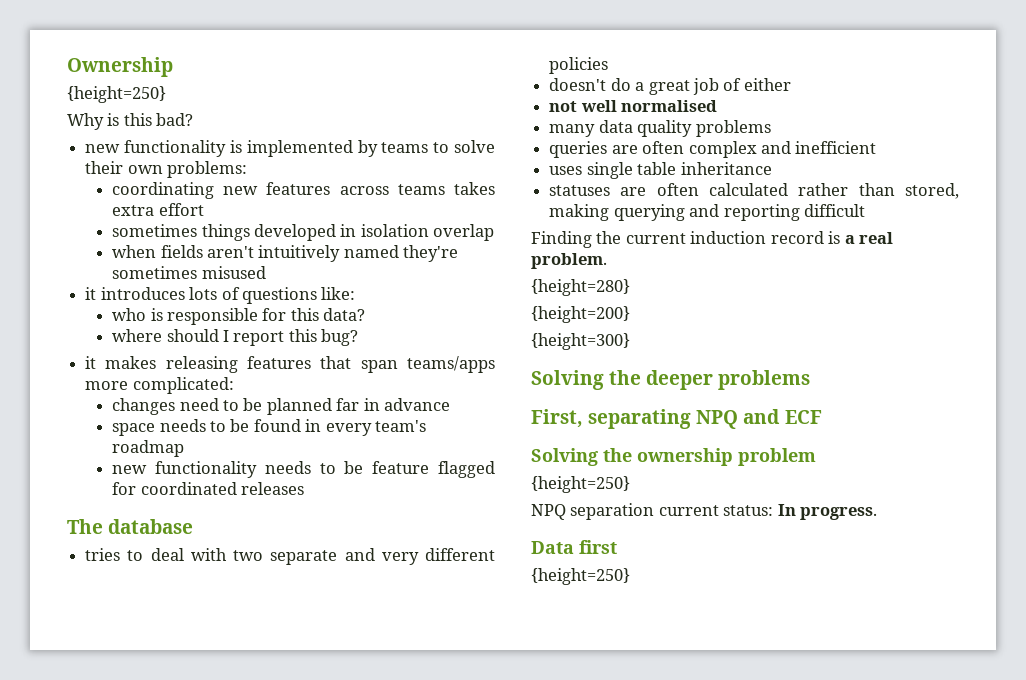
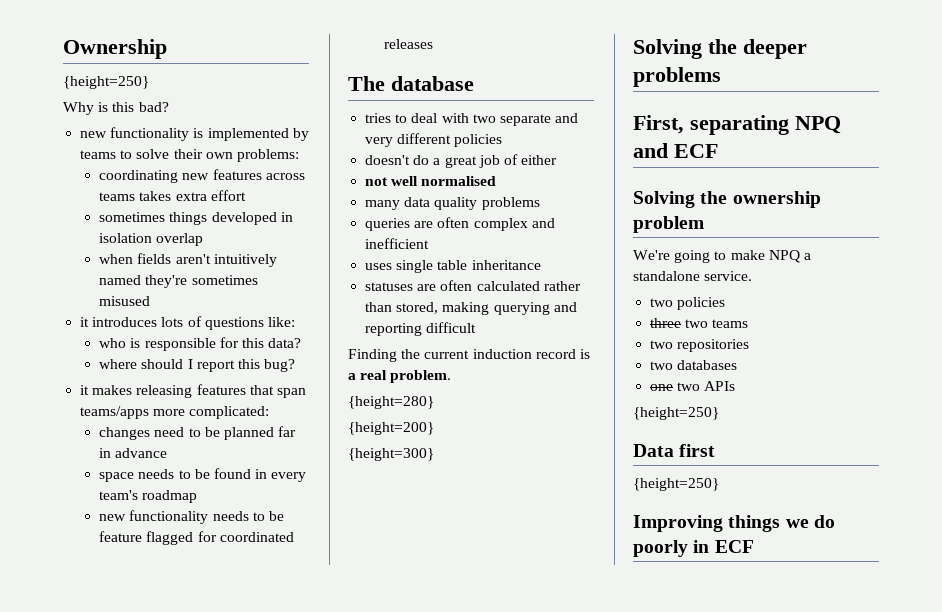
  Solving the ownership problem
+ We're going to make NPQ a standalone service.
+ two policies
+ three two teams
+ two repositories
+ two databases
+ one two APIs
  {height=250}
- NPQ separation current status: In progress.
  Data first
  {height=250}
+ Improving things we do poorly in ECF

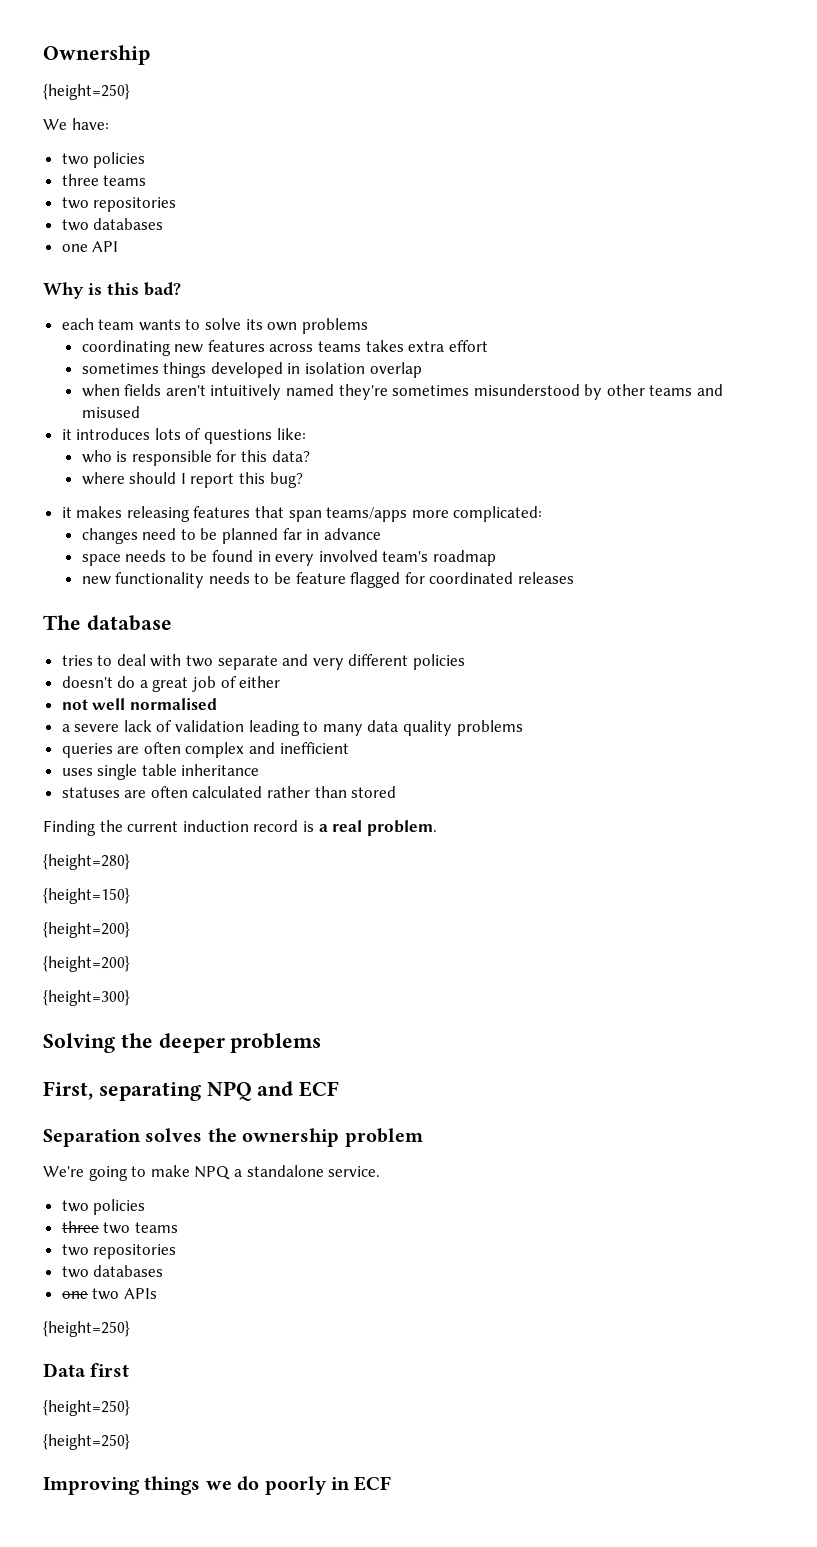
+ We have:
+ two policies
+ three teams
+ two repositories
+ two databases
+ one API
  Why is this bad?
- new functionality is implemented by teams to solve their own problems:
+ each team wants to solve its own problems
- when fields aren't intuitively named they're sometimes misused
+ when fields aren't intuitively named they're sometimes misunderstood by other teams and misused
- space needs to be found in every team's roadmap
+ space needs to be found in every involved team's roadmap
- many data quality problems
+ a severe lack of validation leading to many data quality problems
- statuses are often calculated rather than stored, making querying and reporting difficult
+ statuses are often calculated rather than stored
+ {height=150}
+ {height=200}
- Solving the ownership problem
+ Separation solves the ownership problem
  Data first
+ {height=250}

